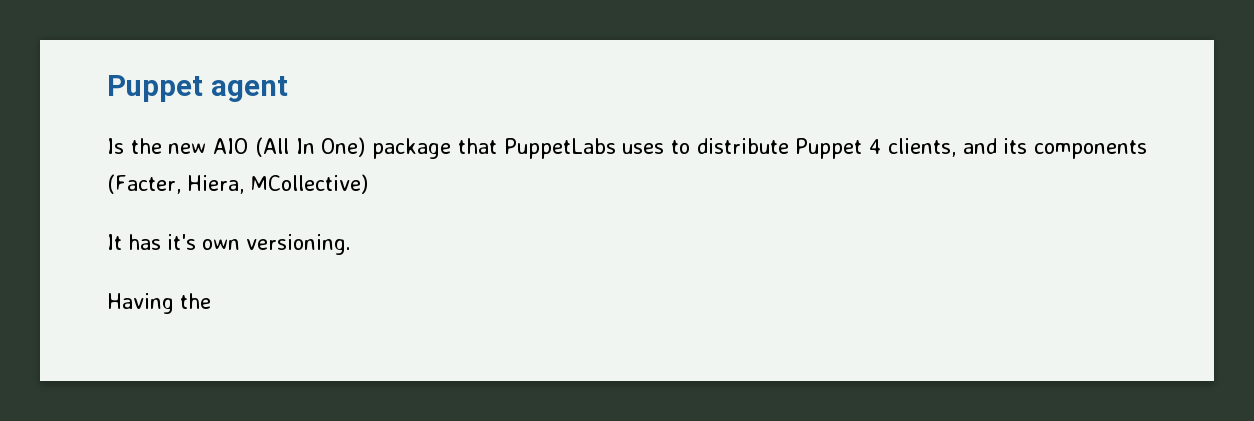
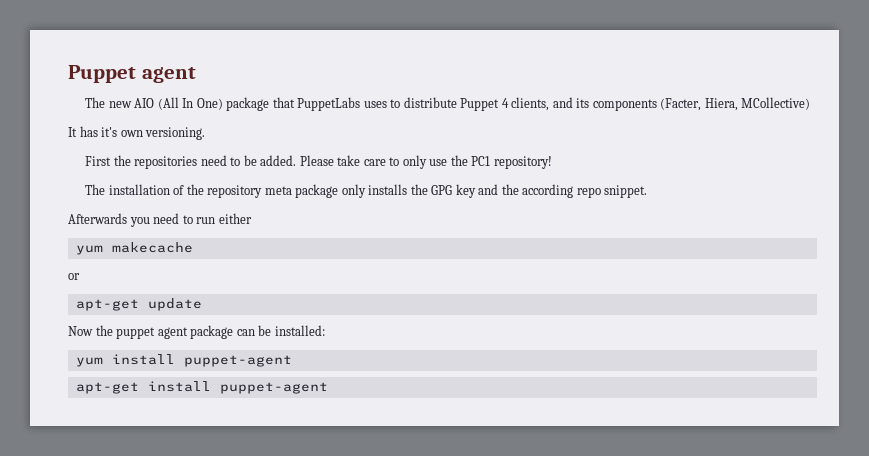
- Is the new AIO (All In One) package that PuppetLabs uses to distribute Puppet 4 clients, and its components (Facter, Hiera, MCollective)
+ The new AIO (All In One) package that PuppetLabs uses to distribute Puppet 4 clients, and its components (Facter, Hiera, MCollective)
- Having the
+ First the repositories need to be added. Please take care to only use the PC1 repository!
+ The installation of the repository meta package only installs the GPG key and the according repo snippet.
+ Afterwards you need to run either
+ yum makecache
+ or
+ apt-get update
+ Now the puppet agent package can be installed:
+ yum install puppet-agent
+ apt-get install puppet-agent

